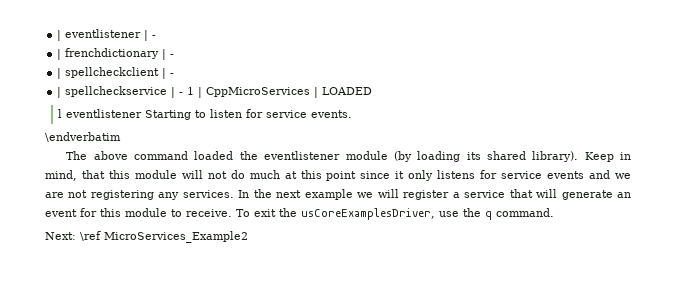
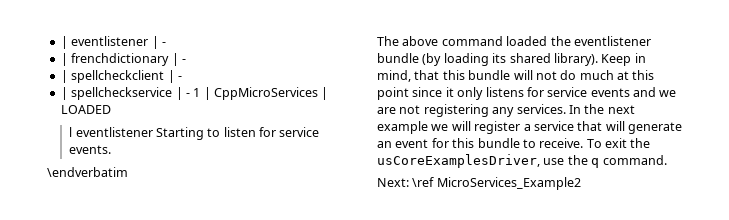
- The above command loaded the eventlistener module (by loading its shared library).
+ The above command loaded the eventlistener bundle (by loading its shared library).
- Keep in mind, that this module will not do much at this point since it only listens for service events and we are not registering any services.
+ Keep in mind, that this bundle will not do much at this point since it only listens for service events and we are not registering any services.
- In the next example we will register a service that will generate an event for this module to receive.
+ In the next example we will register a service that will generate an event for this bundle to receive.

